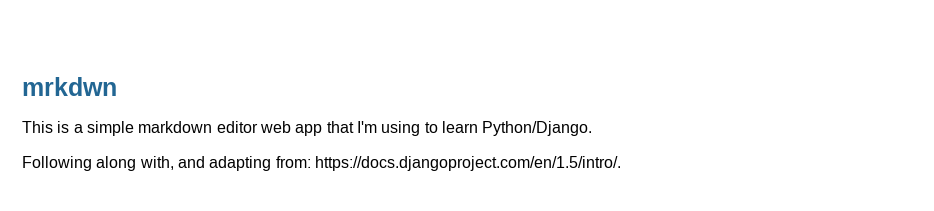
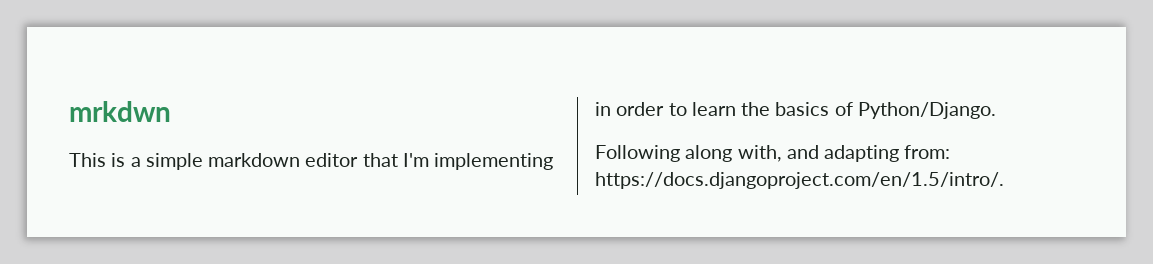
- This is a simple markdown editor web app that I'm using to learn Python/Django.
+ This is a simple markdown editor that I'm implementing in order to learn the basics of Python/Django.

